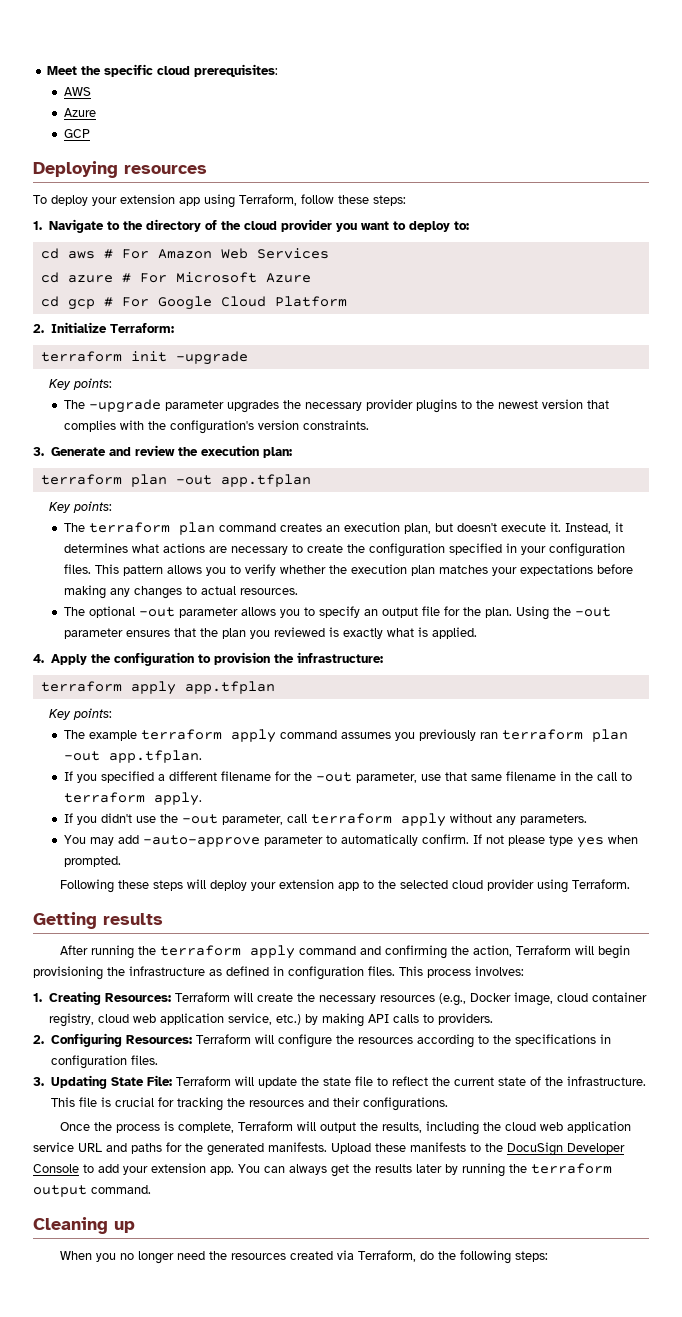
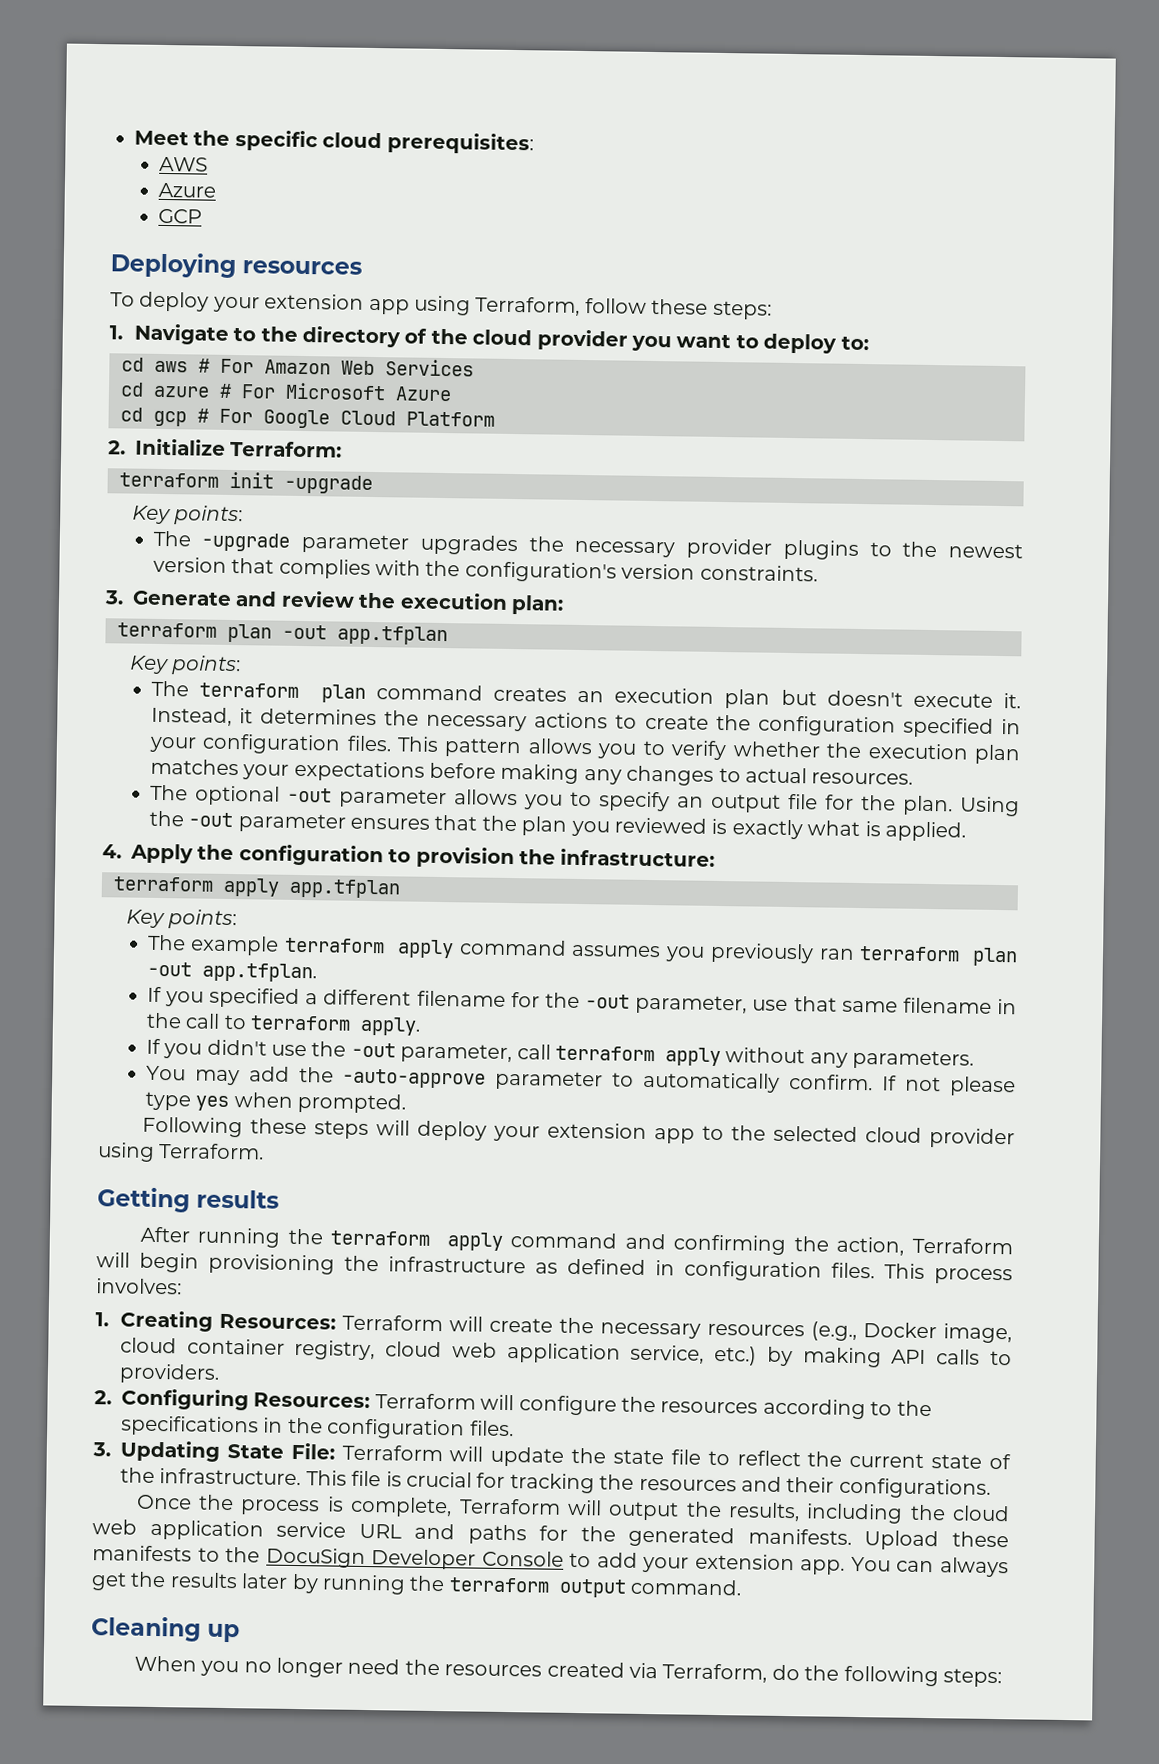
- The terraform plan command creates an execution plan, but doesn't execute it.
+ The terraform plan command creates an execution plan but doesn't execute it.
- Instead, it determines what actions are necessary to create the configuration specified in your configuration files.
+ Instead, it determines the necessary actions to create the configuration specified in your configuration files.
- You may add -auto-approve parameter to automatically confirm.
+ You may add the -auto-approve parameter to automatically confirm.
- 2. Configuring Resources: Terraform will configure the resources according to the specifications in configuration files.
+ 2. Configuring Resources: Terraform will configure the resources according to the specifications in the configuration files.

